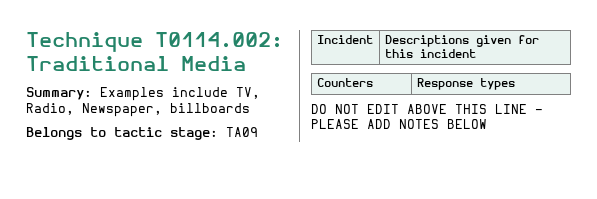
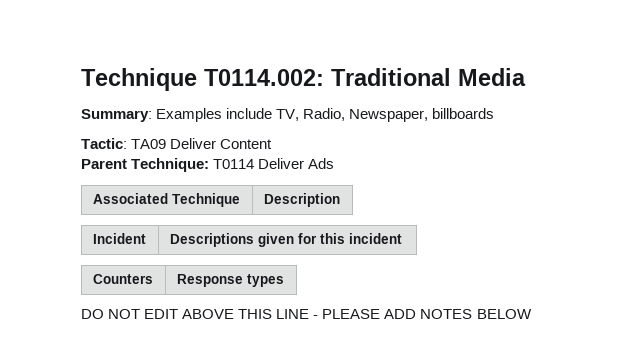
- Belongs to tactic stage: TA09
+ Tactic: TA09 Deliver Content
+ Parent Technique: T0114 Deliver Ads
+ Associated Technique | Description

